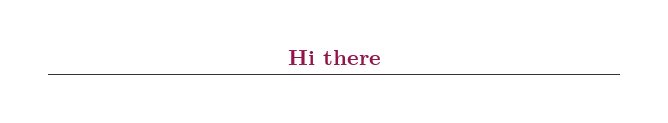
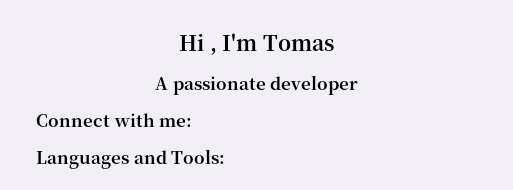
- Hi there
+ Hi , I'm Tomas
+ A passionate developer
+ Connect with me:
+ Languages and Tools:

